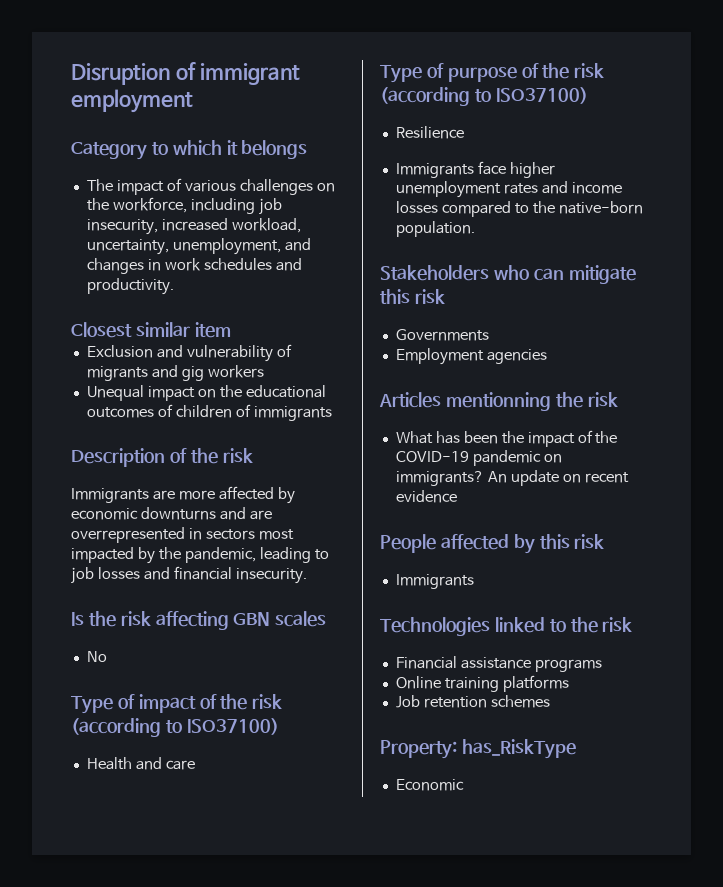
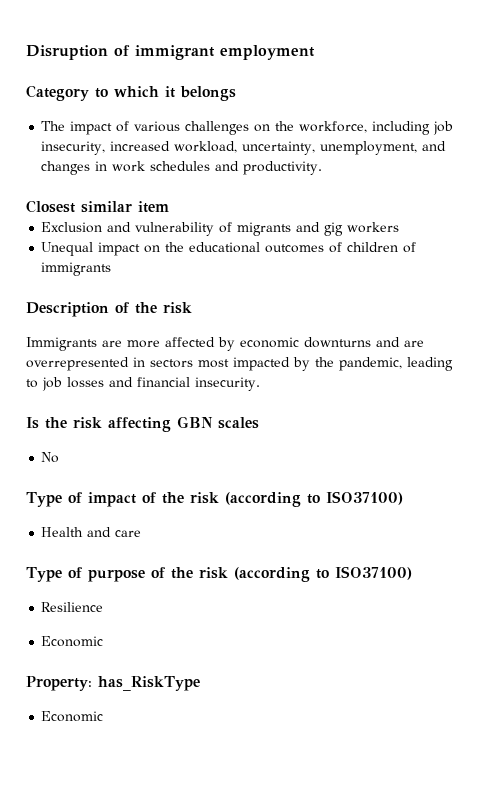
  Resilience
- Immigrants face higher unemployment rates and income losses compared to the native-born population.
- Stakeholders who can mitigate this risk
- Governments
- Employment agencies
- Articles mentionning the risk
- What has been the impact of the COVID-19 pandemic on immigrants? An update on recent evidence
- People affected by this risk
- Immigrants
- Technologies linked to the risk
- Financial assistance programs
- Online training platforms
- Job retention schemes
+ Economic

